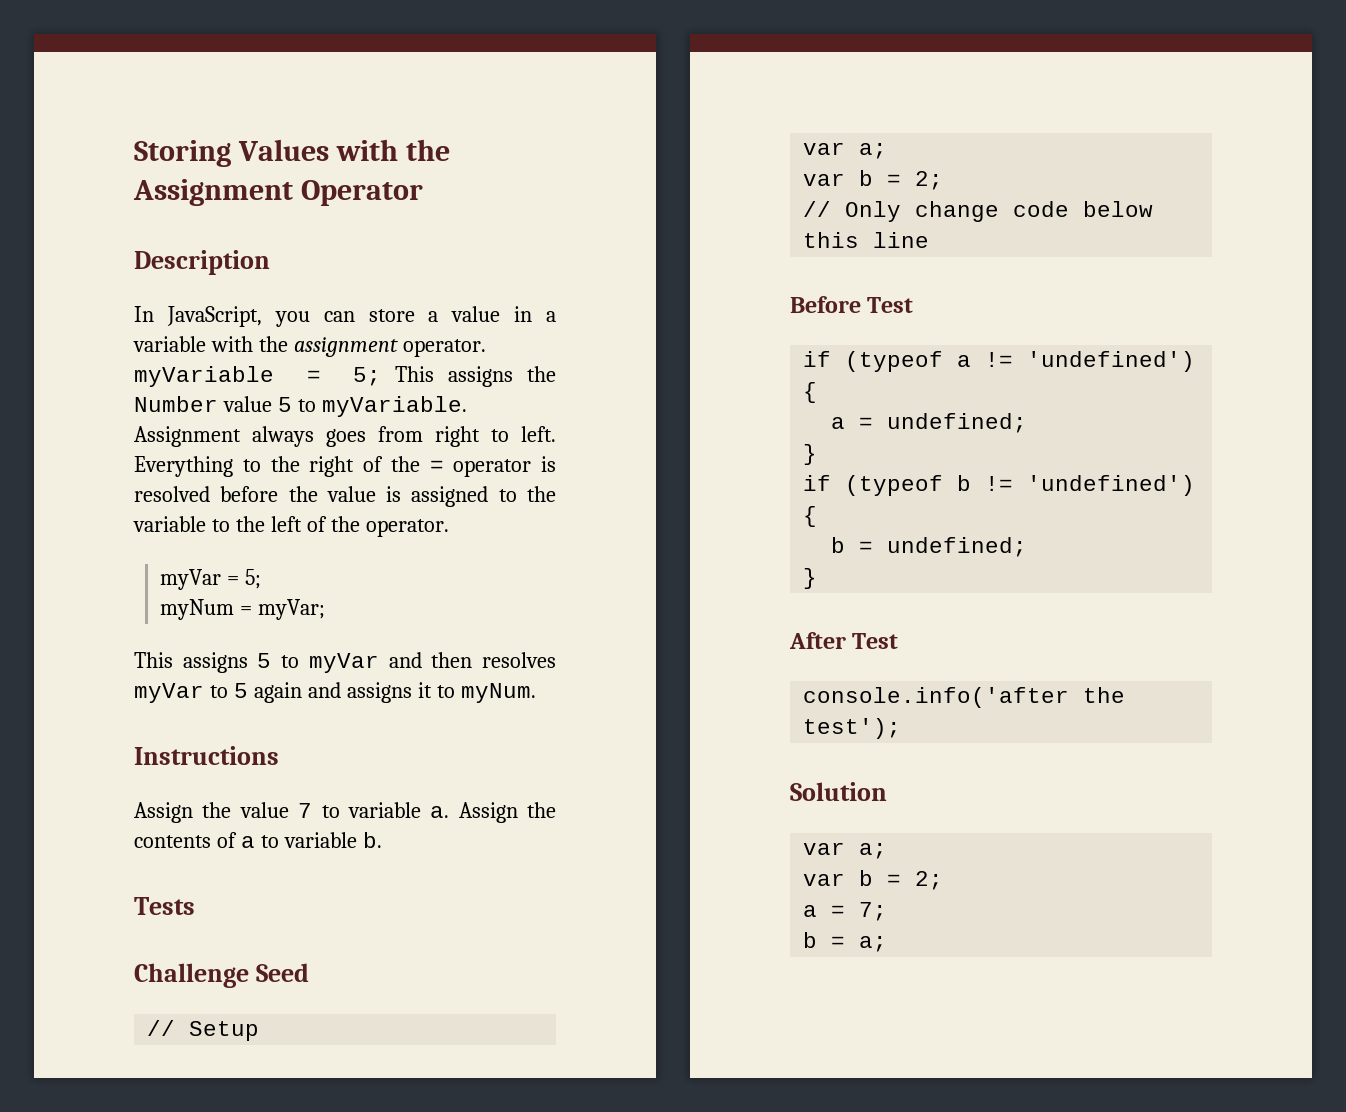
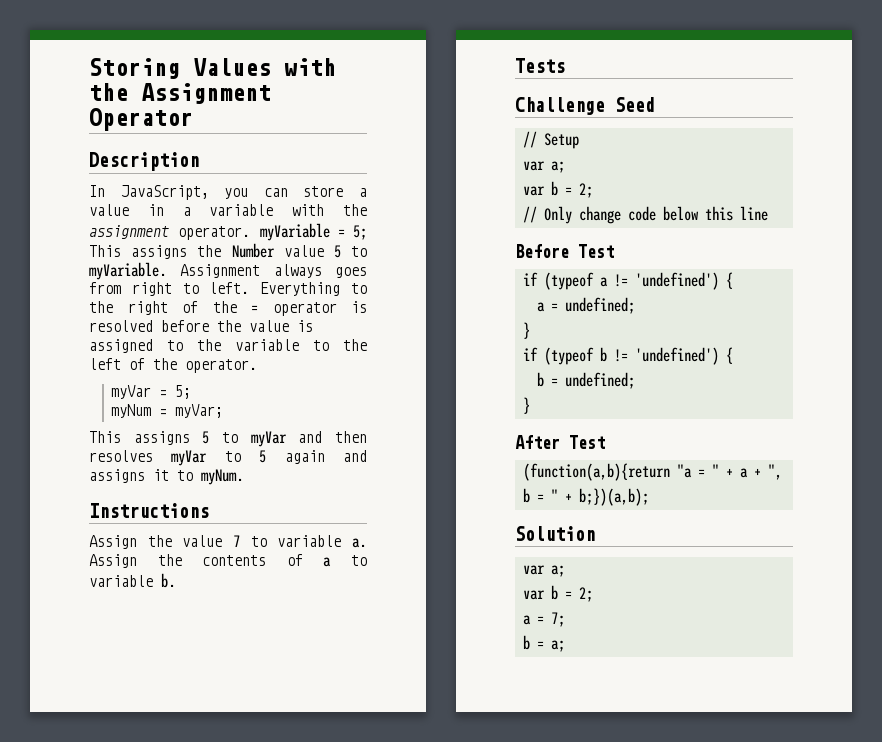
- console.info('after the test');
+ (function(a,b){return "a = " + a + ", b = " + b;})(a,b);

